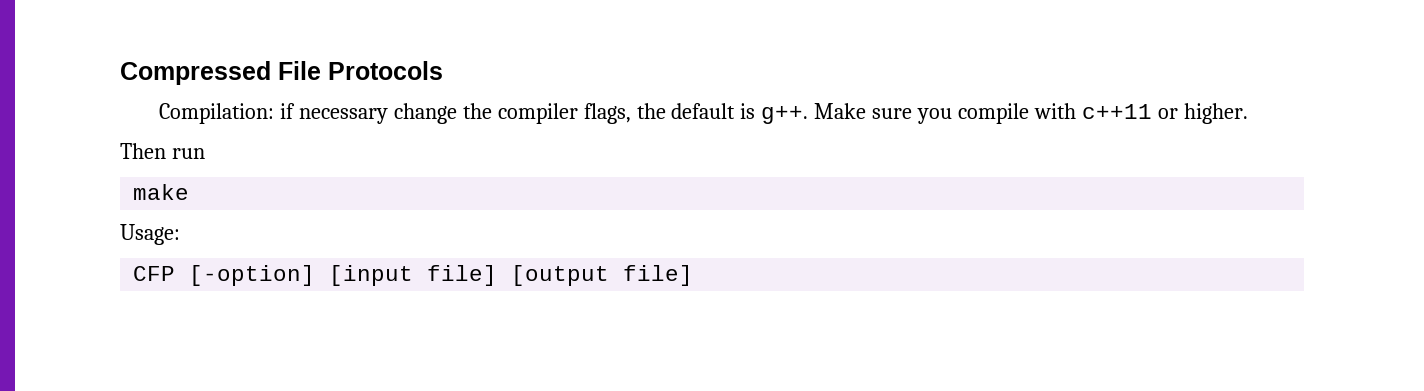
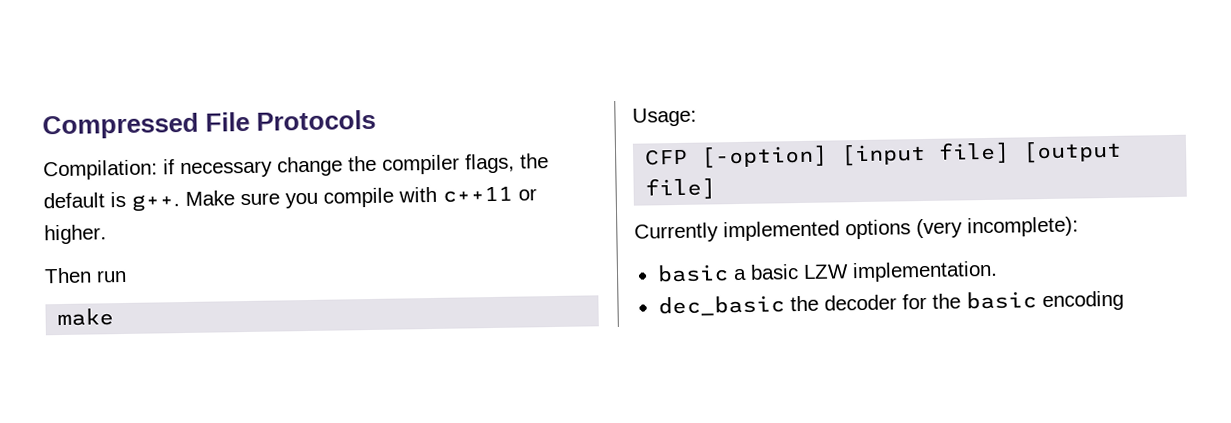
+ Currently implemented options (very incomplete):
+ basic a basic LZW implementation.
+ dec_basic the decoder for the basic encoding

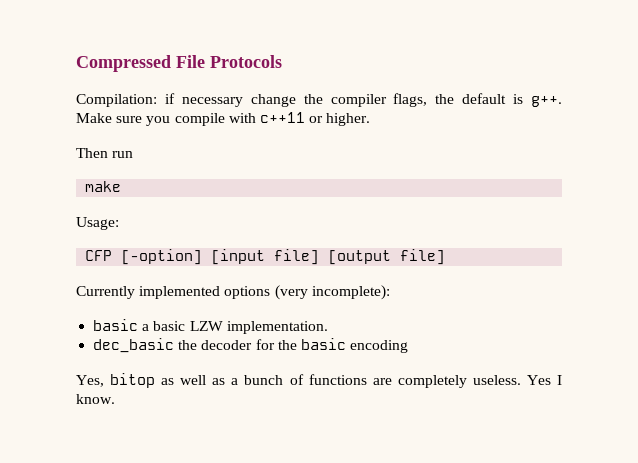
+ Yes, bitop as well as a bunch of functions are completely useless. Yes I know.

